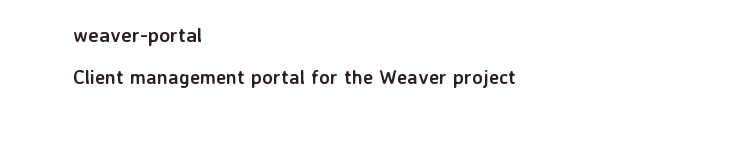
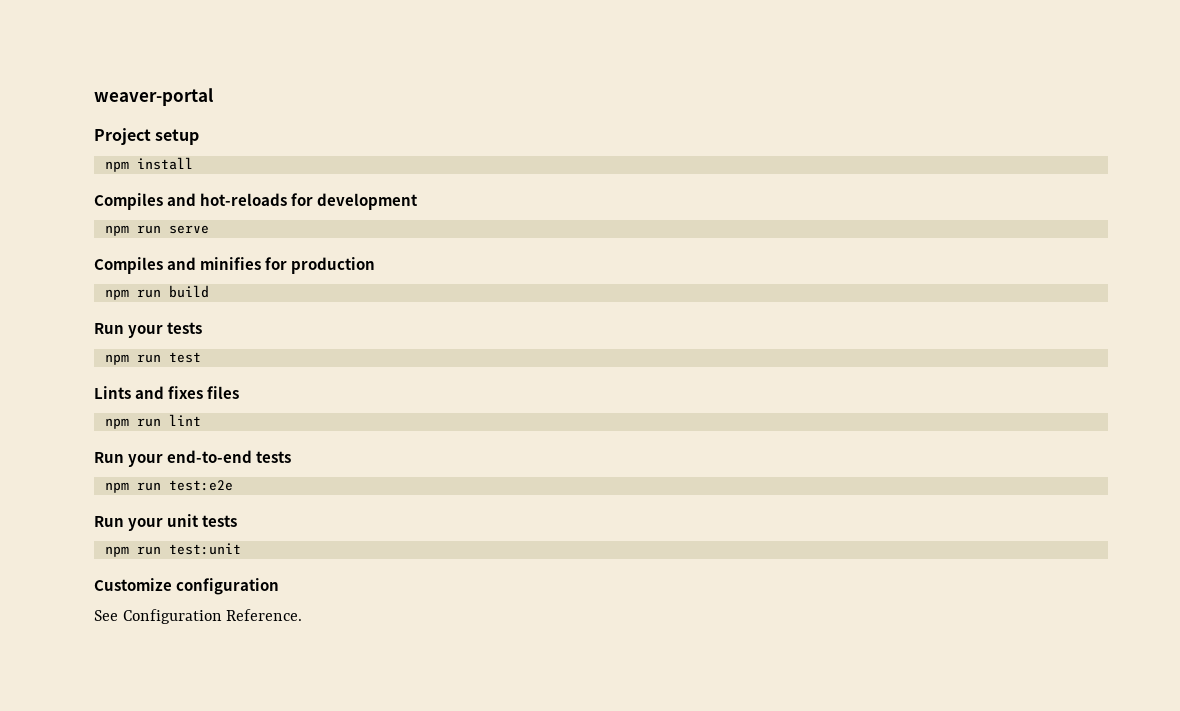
- Client management portal for the Weaver project
+ Project setup
+ npm install
+ Compiles and hot-reloads for development
+ npm run serve
+ Compiles and minifies for production
+ npm run build
+ Run your tests
+ npm run test
+ Lints and fixes files
+ npm run lint
+ Run your end-to-end tests
+ npm run test:e2e
+ Run your unit tests
+ npm run test:unit
+ Customize configuration
+ See Configuration Reference.

